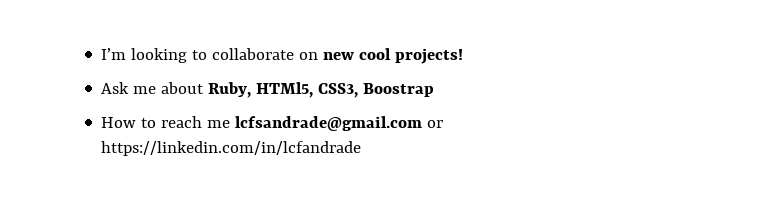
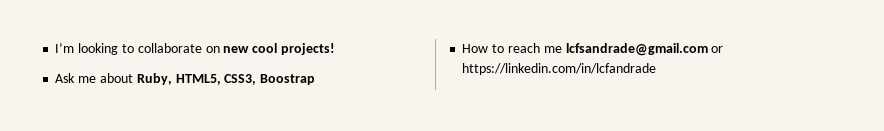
- Ask me about Ruby, HTMl5, CSS3, Boostrap
+ Ask me about Ruby, HTML5, CSS3, Boostrap

